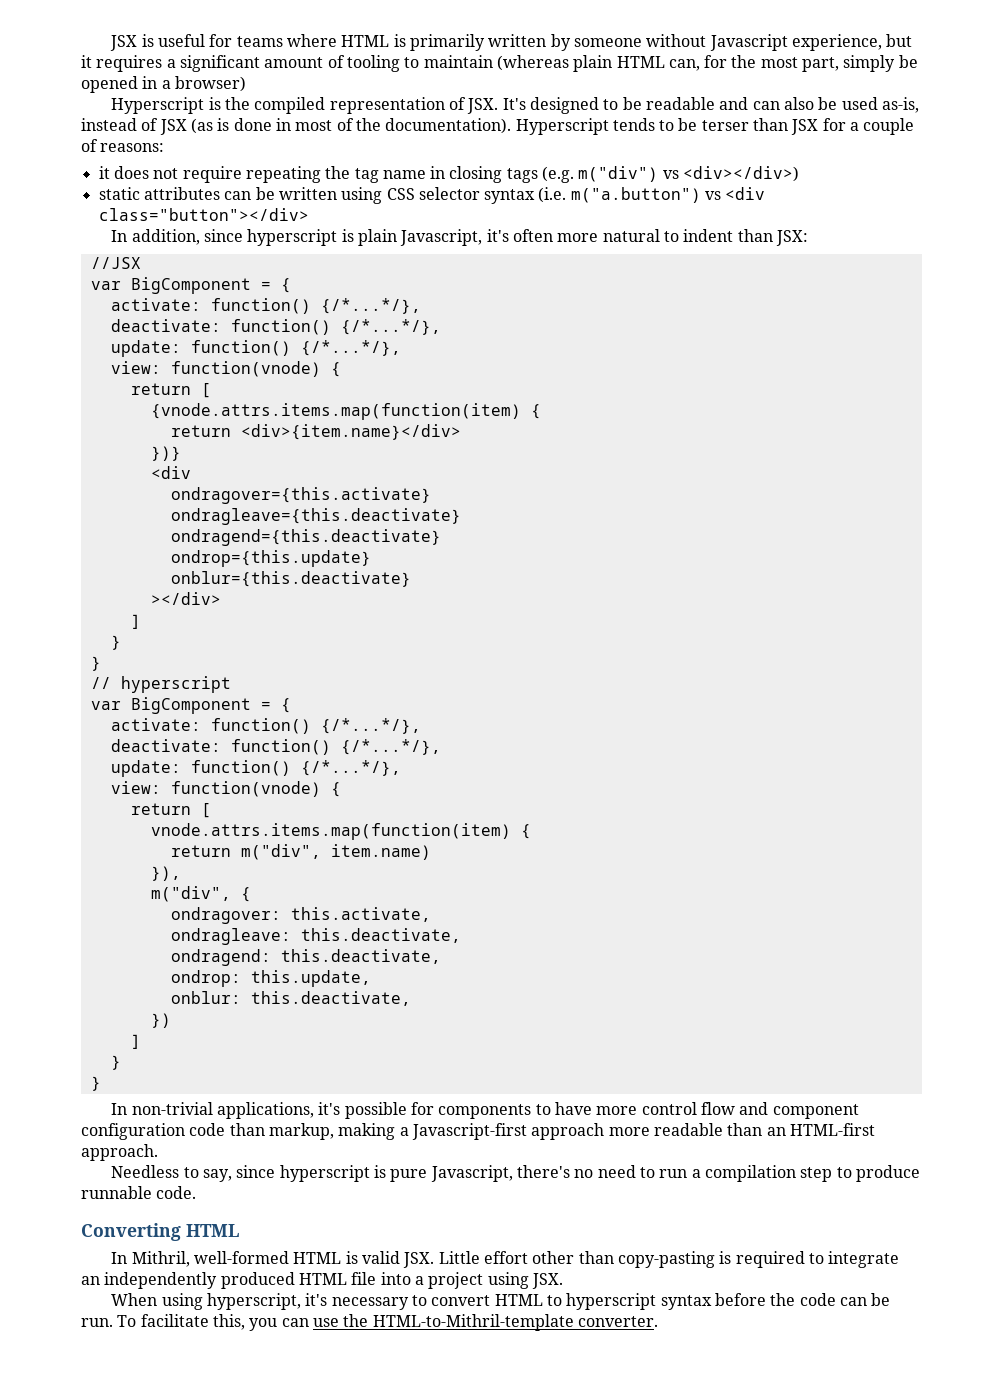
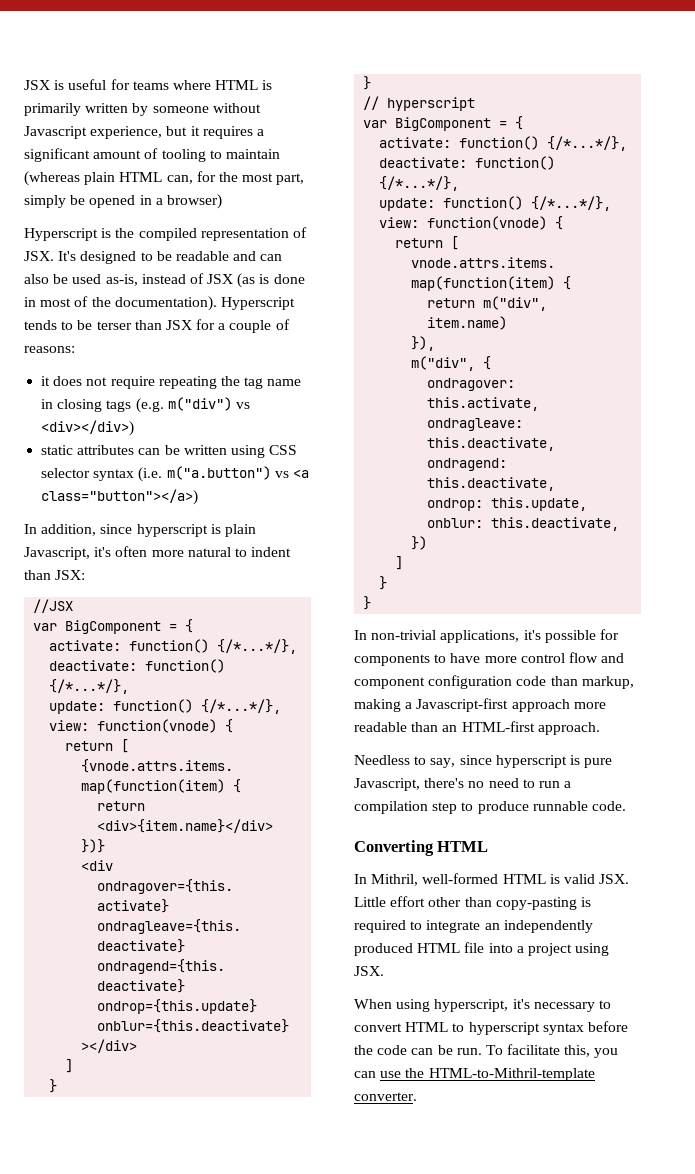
- static attributes can be written using CSS selector syntax (i.e. m("a.button") vs <div class="button"></div>
+ static attributes can be written using CSS selector syntax (i.e. m("a.button") vs <a class="button"></a>)

